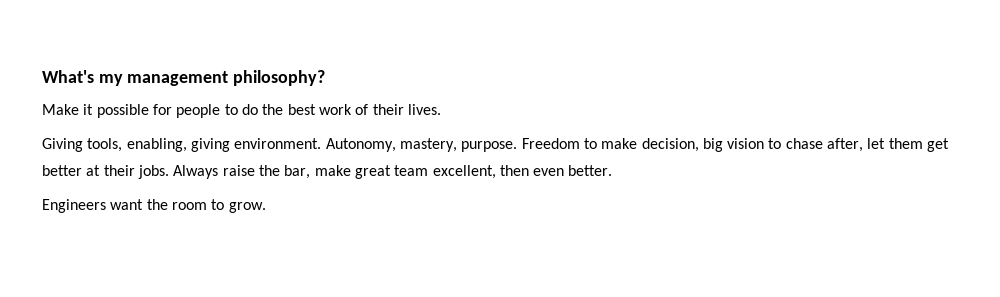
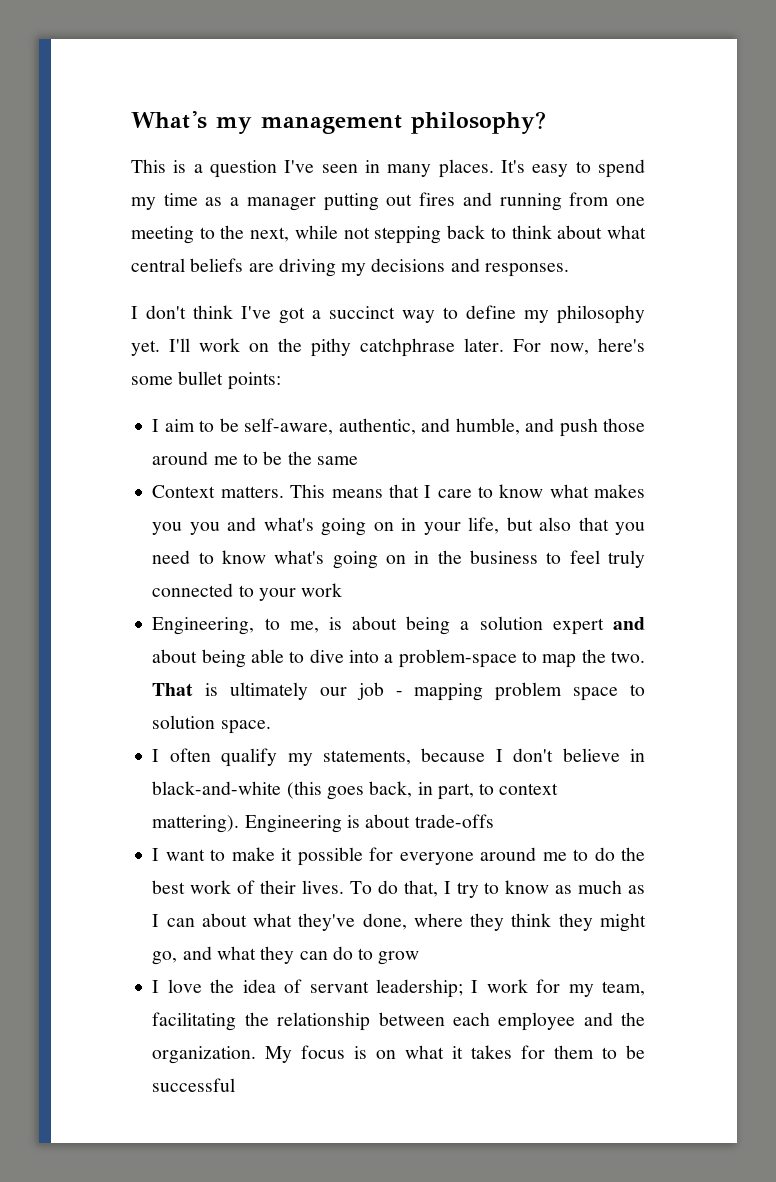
- Make it possible for people to do the best work of their lives.
- Giving tools, enabling, giving environment. Autonomy, mastery, purpose. Freedom to make decision, big vision to chase after, let them get better at their jobs. Always raise the bar, make great team excellent, then even better.
- Engineers want the room to grow.
+ This is a question I've seen in many places. It's easy to spend my time as a manager putting out fires and running from one meeting to the next, while not stepping back to think about what central beliefs are driving my decisions and responses.
+ I don't think I've got a succinct way to define my philosophy yet. I'll work on the pithy catchphrase later. For now, here's some bullet points:
+ I aim to be self-aware, authentic, and humble, and push those around me to be the same
+ Context matters. This means that I care to know what makes you you and what's going on in your life, but also that you need to know what's going on in the business to feel truly connected to your work
+ Engineering, to me, is about being a solution expert and about being able to dive into a problem-space to map the two. That is ultimately our job - mapping problem space to solution space.
+ I often qualify my statements, because I don't believe in black-and-white (this goes back, in part, to context mattering). Engineering is about trade-offs
+ I want to make it possible for everyone around me to do the best work of their lives. To do that, I try to know as much as I can about what they've done, where they think they might go, and what they can do to grow
+ I love the idea of servant leadership; I work for my team, facilitating the relationship between each employee and the organization. My focus is on what it takes for them to be successful

